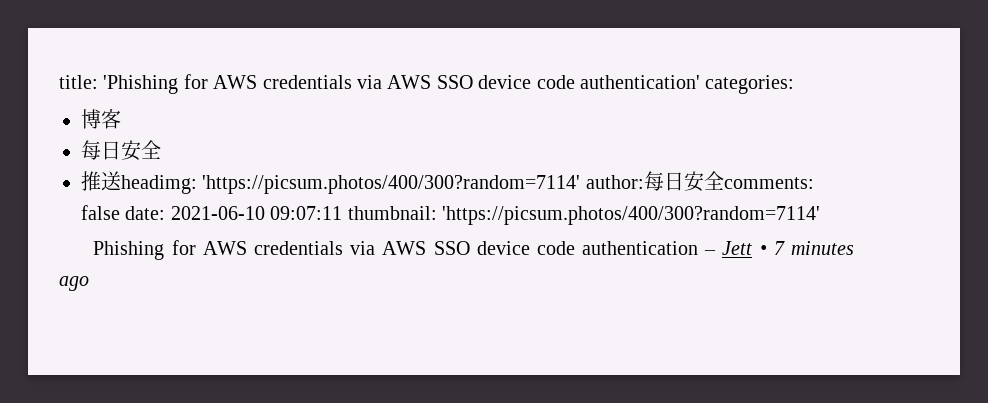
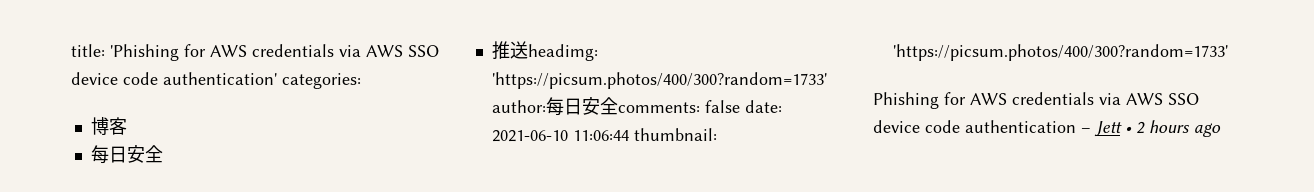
- 推送headimg: 'https://picsum.photos/400/300?random=7114' author:每日安全comments: false date: 2021-06-10 09:07:11 thumbnail: 'https://picsum.photos/400/300?random=7114'
+ 推送headimg: 'https://picsum.photos/400/300?random=1733' author:每日安全comments: false date: 2021-06-10 11:06:44 thumbnail: 'https://picsum.photos/400/300?random=1733'
- Phishing for AWS credentials via AWS SSO device code authentication – Jett • 7 minutes ago
+ Phishing for AWS credentials via AWS SSO device code authentication – Jett • 2 hours ago

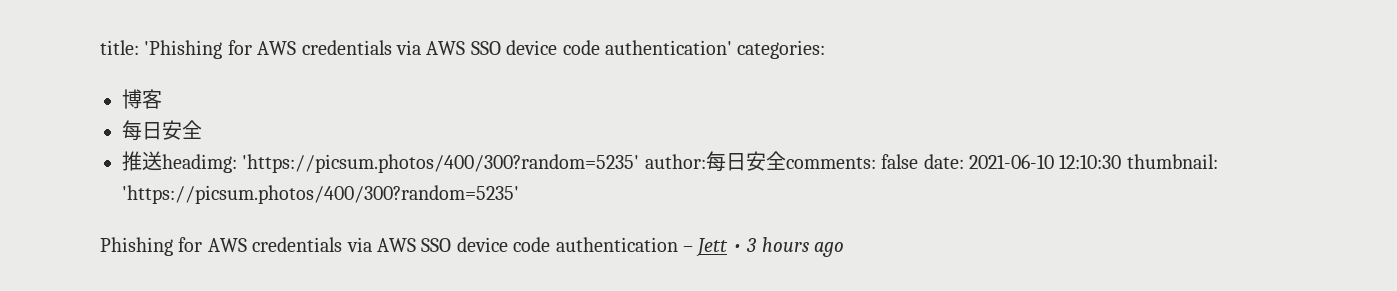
- 推送headimg: 'https://picsum.photos/400/300?random=1733' author:每日安全comments: false date: 2021-06-10 11:06:44 thumbnail: 'https://picsum.photos/400/300?random=1733'
+ 推送headimg: 'https://picsum.photos/400/300?random=5235' author:每日安全comments: false date: 2021-06-10 12:10:30 thumbnail: 'https://picsum.photos/400/300?random=5235'
- Phishing for AWS credentials via AWS SSO device code authentication – Jett • 2 hours ago
+ Phishing for AWS credentials via AWS SSO device code authentication – Jett • 3 hours ago

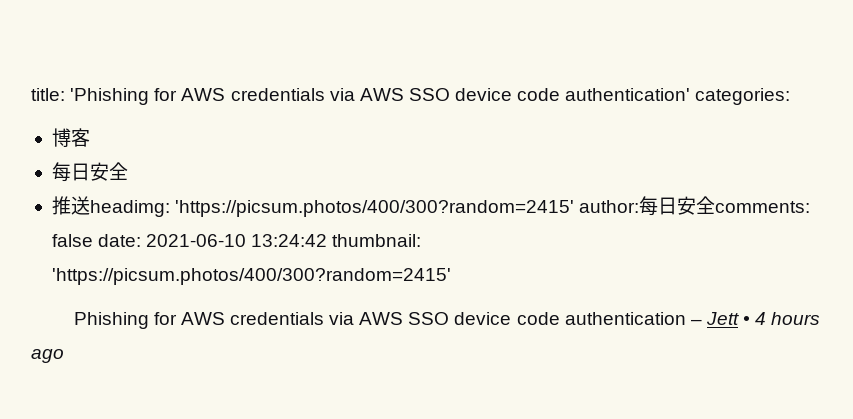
- 推送headimg: 'https://picsum.photos/400/300?random=5235' author:每日安全comments: false date: 2021-06-10 12:10:30 thumbnail: 'https://picsum.photos/400/300?random=5235'
+ 推送headimg: 'https://picsum.photos/400/300?random=2415' author:每日安全comments: false date: 2021-06-10 13:24:42 thumbnail: 'https://picsum.photos/400/300?random=2415'
- Phishing for AWS credentials via AWS SSO device code authentication – Jett • 3 hours ago
+ Phishing for AWS credentials via AWS SSO device code authentication – Jett • 4 hours ago

